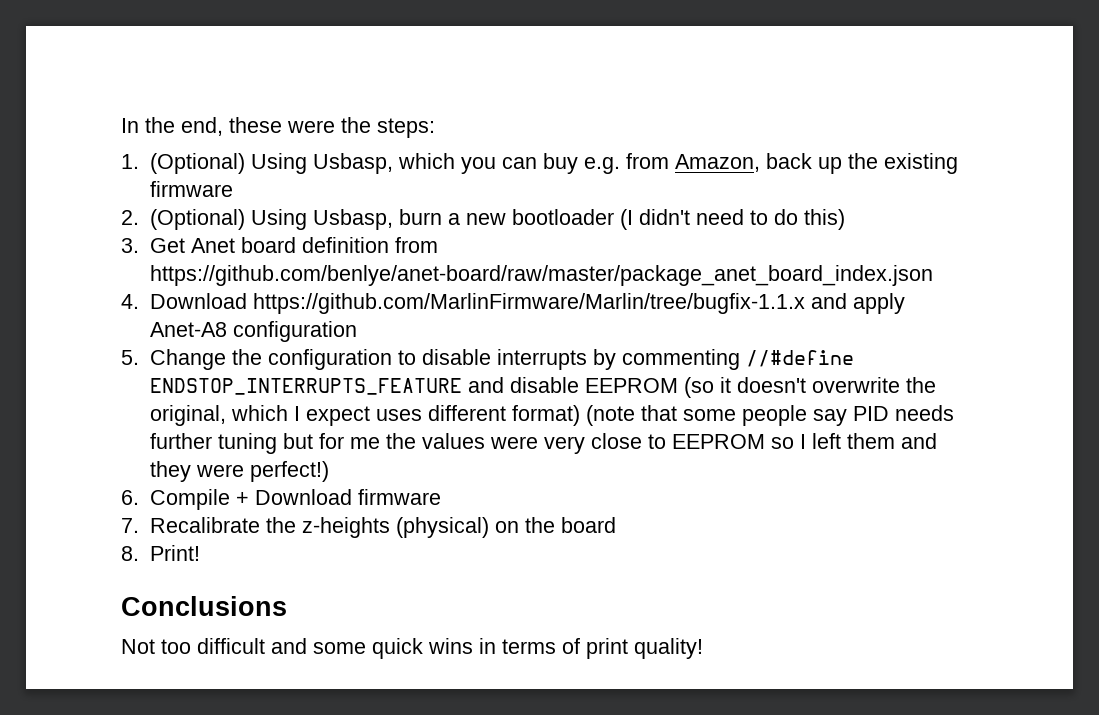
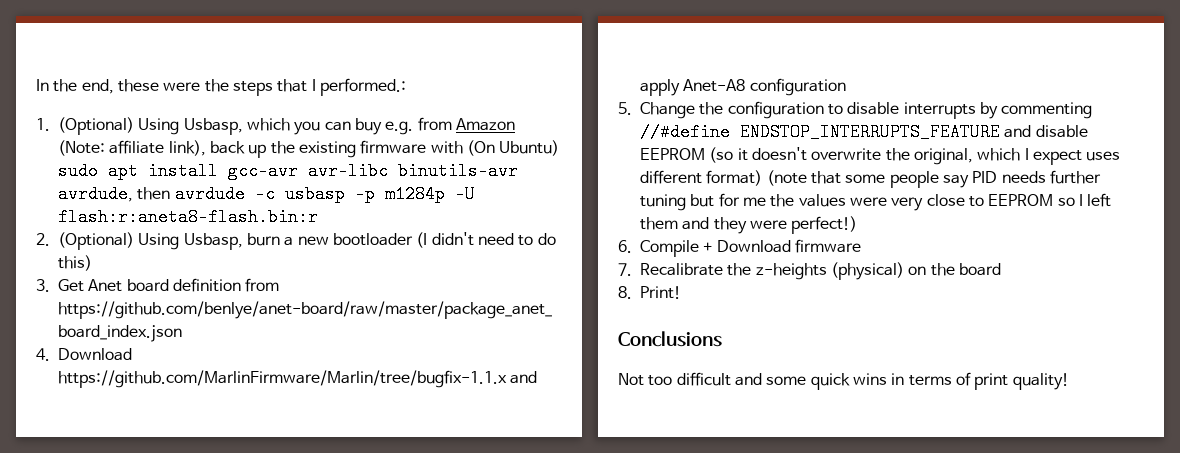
- In the end, these were the steps:
+ In the end, these were the steps that I performed.:
- 1. (Optional) Using Usbasp, which you can buy e.g. from Amazon, back up the existing firmware
+ 1. (Optional) Using Usbasp, which you can buy e.g. from Amazon (Note: affiliate link), back up the existing firmware with (On Ubuntu) sudo apt install gcc-avr avr-libc binutils-avr avrdude, then avrdude -c usbasp -p m1284p -U flash:r:aneta8-flash.bin:r

